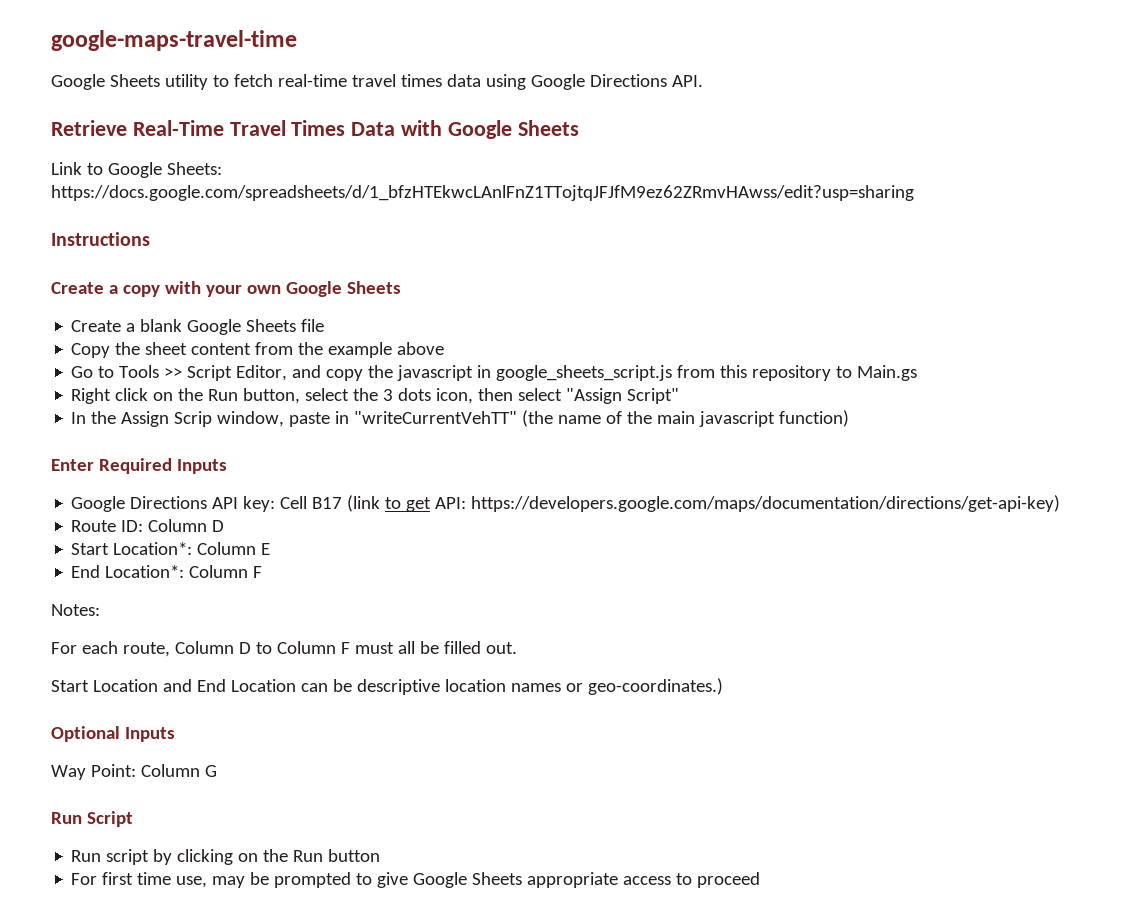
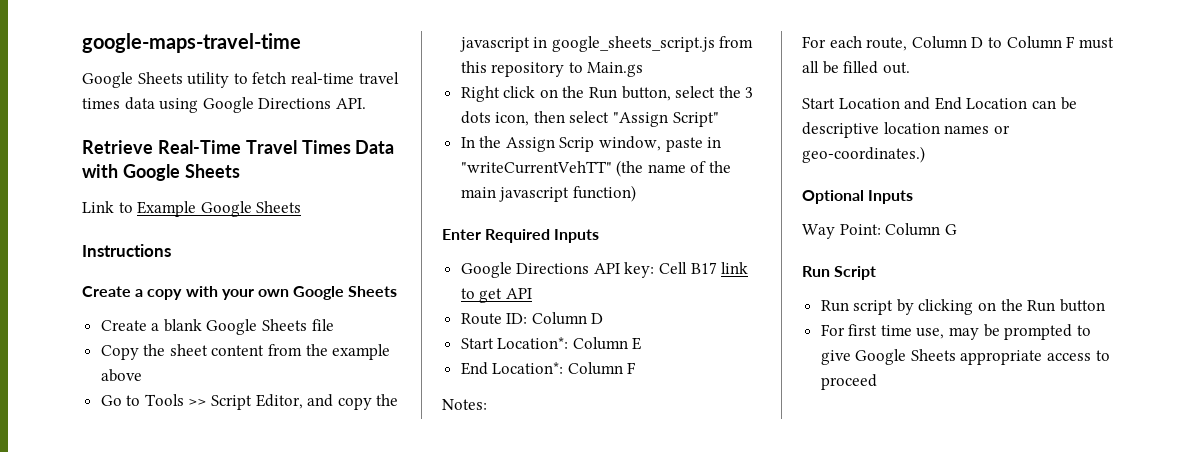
- Link to Google Sheets: https://docs.google.com/spreadsheets/d/1_bfzHTEkwcLAnlFnZ1TTojtqJFJfM9ez62ZRmvHAwss/edit?usp=sharing
+ Link to Example Google Sheets
- Google Directions API key: Cell B17 (link to get API: https://developers.google.com/maps/documentation/directions/get-api-key)
+ Google Directions API key: Cell B17 link to get API

